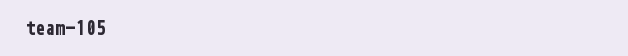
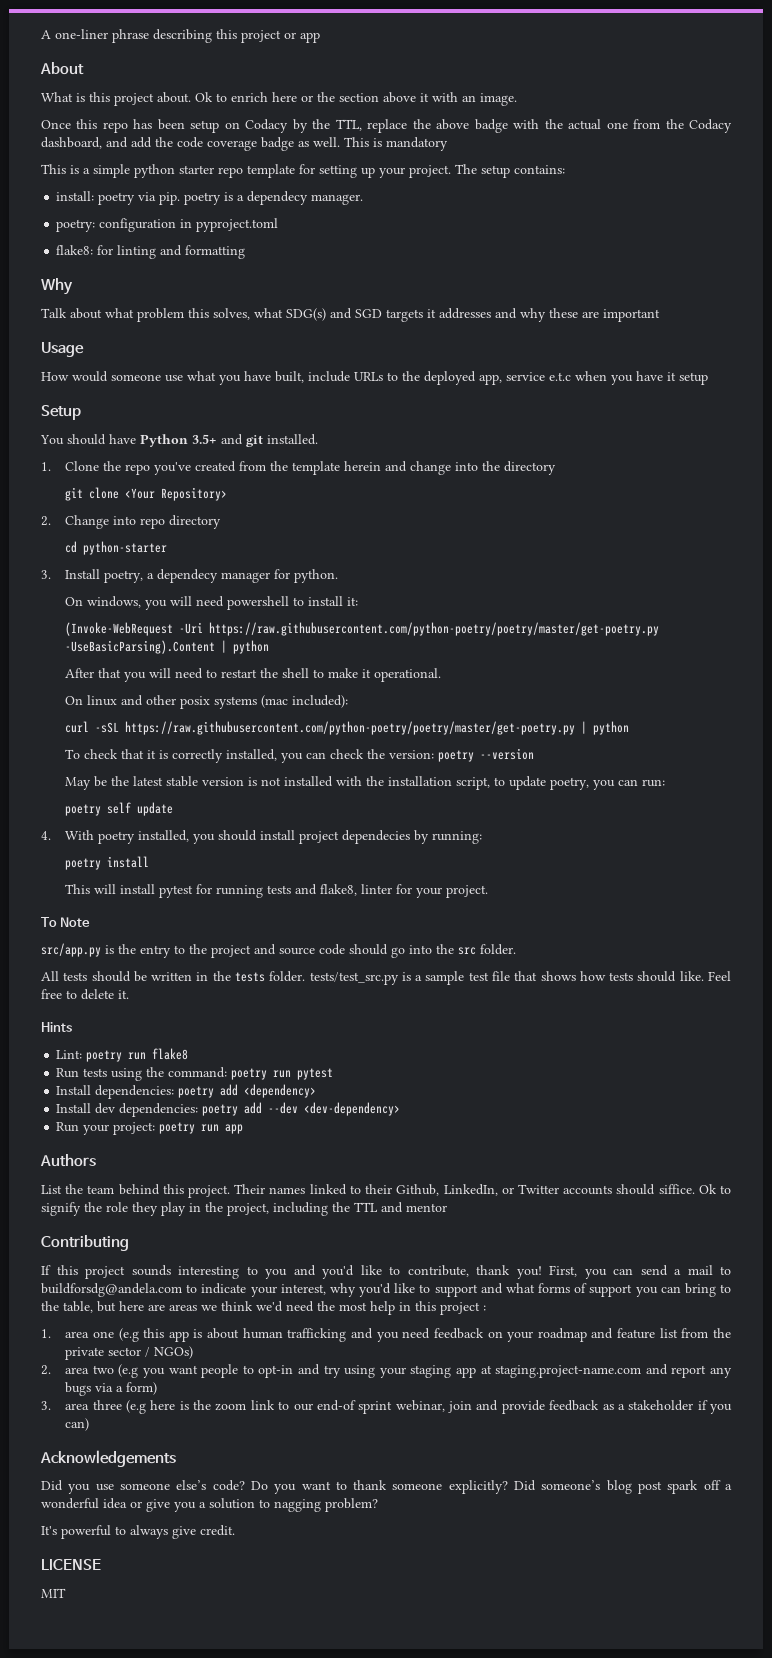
- team-105
+ A one-liner phrase describing this project or app
+ About
+ What is this project about. Ok to enrich here or the section above it with an image.
+ Once this repo has been setup on Codacy by the TTL, replace the above badge with the actual one from the Codacy dashboard, and add the code coverage badge as well. This is mandatory
+ This is a simple python starter repo template for setting up your project. The setup contains:
+ install: poetry via pip. poetry is a dependecy manager.
+ poetry: configuration in pyproject.toml
+ flake8: for linting and formatting
+ Why
+ Talk about what problem this solves, what SDG(s) and SGD targets it addresses and why these are important
+ Usage
+ How would someone use what you have built, include URLs to the deployed app, service e.t.c when you have it setup
+ Setup
+ You should have Python 3.5+ and git installed.
+ 1. Clone the repo you've created from the template herein and change into the directory
+ git clone <Your Repository>
+ 2. Change into repo directory
+ cd python-starter
+ 3. Install poetry, a dependecy manager for python.
+ On windows, you will need powershell to install it:
+ (Invoke-WebRequest -Uri https://raw.githubusercontent.com/python-poetry/poetry/master/get-poetry.py -UseBasicParsing).Content | python
+ After that you will need to restart the shell to make it operational.
+ On linux and other posix systems (mac included):
+ curl -sSL https://raw.githubusercontent.com/python-poetry/poetry/master/get-poetry.py | python
+ To check that it is correctly installed, you can check the version: poetry --version
+ May be the latest stable version is not installed with the installation script, to update poetry, you can run:
+ poetry self update
+ 4. With poetry installed, you should install project dependecies by running:
+ poetry install
+ This will install pytest for running tests and flake8, linter for your project.
+ To Note
+ src/app.py is the entry to the project and source code should go into the src folder.
+ All tests should be written in the tests folder. tests/test_src.py is a sample test file that shows how tests should like. Feel free to delete it.
+ Hints
+ Lint: poetry run flake8
+ Run tests using the command: poetry run pytest
+ Install dependencies: poetry add <dependency>
+ Install dev dependencies: poetry add --dev <dev-dependency>
+ Run your project: poetry run app
+ Authors
+ List the team behind this project. Their names linked to their Github, LinkedIn, or Twitter accounts should siffice. Ok to signify the role they play in the project, including the TTL and mentor
+ Contributing
+ If this project sounds interesting to you and you'd like to contribute, thank you! First, you can send a mail to buildforsdg@andela.com to indicate your interest, why you'd like to support and what forms of support you can bring to the table, but here are areas we think we'd need the most help in this project :
+ 1. area one (e.g this app is about human trafficking and you need feedback on your roadmap and feature list from the private sector / NGOs)
+ 2. area two (e.g you want people to opt-in and try using your staging app at staging.project-name.com and report any bugs via a form)
+ 3. area three (e.g here is the zoom link to our end-of sprint webinar, join and provide feedback as a stakeholder if you can)
+ Acknowledgements
+ Did you use someone else’s code? Do you want to thank someone explicitly? Did someone’s blog post spark off a wonderful idea or give you a solution to nagging problem?
+ It's powerful to always give credit.
+ LICENSE
+ MIT

